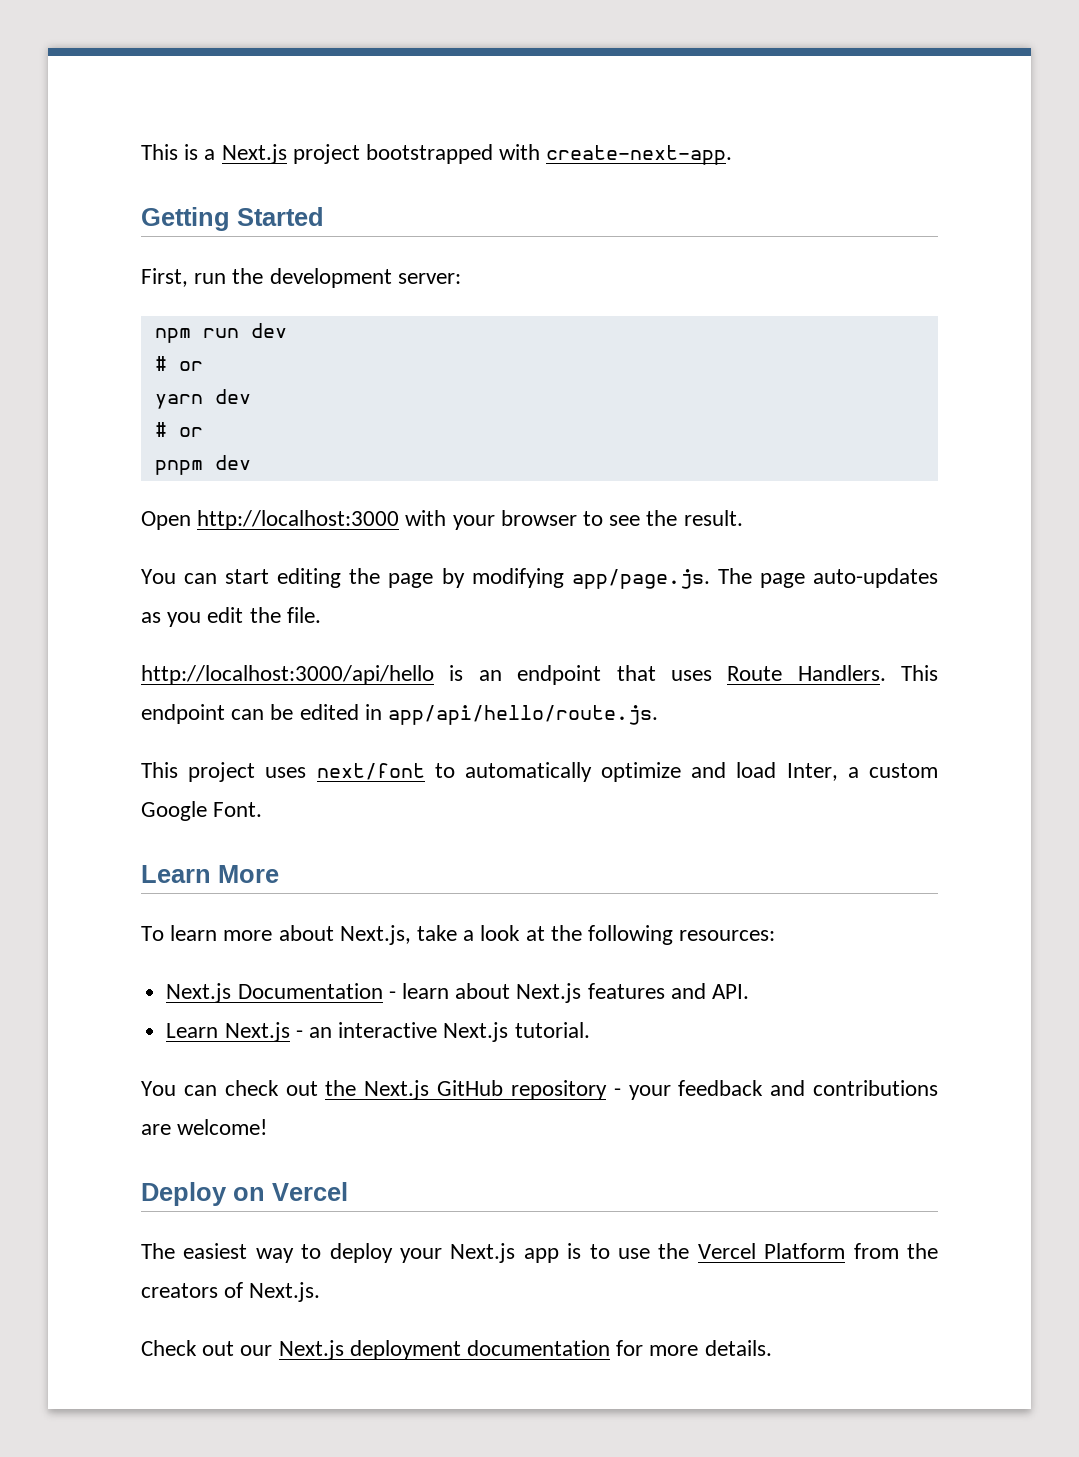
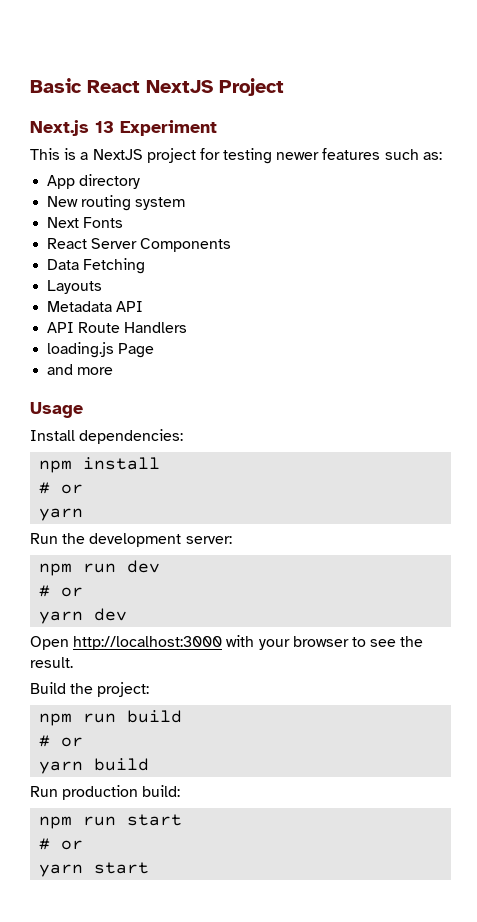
- This is a Next.js project bootstrapped with create-next-app.
- Getting Started
- First, run the development server:
+ Basic React NextJS Project
+ Next.js 13 Experiment
+ This is a NextJS project for testing newer features such as:
+ App directory
+ New routing system
+ Next Fonts
+ React Server Components
+ Data Fetching
+ Layouts
+ Metadata API
+ API Route Handlers
+ loading.js Page
+ and more
+ Usage
+ Install dependencies:
+ npm install
+ # or
+ yarn
+ Run the development server:
  yarn dev
- # or
- pnpm dev
- You can start editing the page by modifying app/page.js. The page auto-updates as you edit the file.
- http://localhost:3000/api/hello is an endpoint that uses Route Handlers. This endpoint can be edited in app/api/hello/route.js.
- This project uses next/font to automatically optimize and load Inter, a custom Google Font.
- Learn More
- To learn more about Next.js, take a look at the following resources:
- Next.js Documentation - learn about Next.js features and API.
- Learn Next.js - an interactive Next.js tutorial.
- You can check out the Next.js GitHub repository - your feedback and contributions are welcome!
- Deploy on Vercel
- The easiest way to deploy your Next.js app is to use the Vercel Platform from the creators of Next.js.
- Check out our Next.js deployment documentation for more details.
+ Build the project:
+ npm run build
+ # or
+ yarn build
+ Run production build:
+ npm run start
+ # or
+ yarn start

